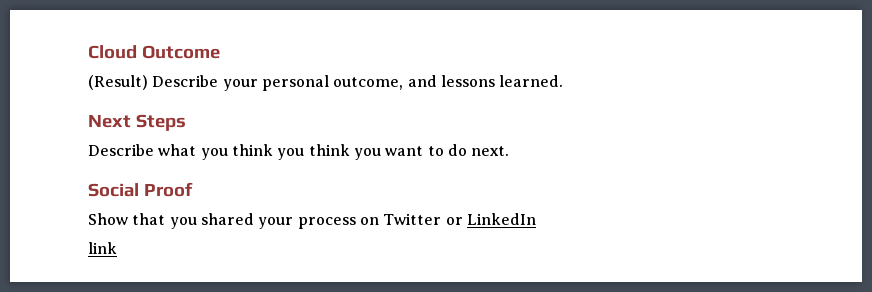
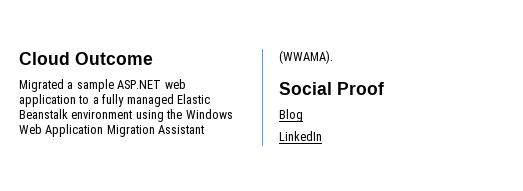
- (Result) Describe your personal outcome, and lessons learned.
- Next Steps
- Describe what you think you think you want to do next.
+ Migrated a sample ASP.NET web application to a fully managed Elastic Beanstalk environment using the Windows Web Application Migration Assistant (WWAMA).
  Social Proof
- Show that you shared your process on Twitter or LinkedIn
+ Blog
+ LinkedIn
- link

